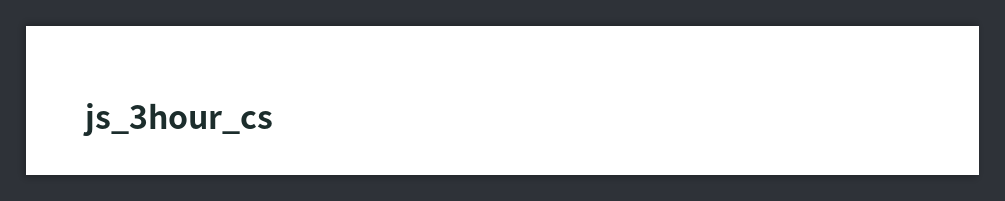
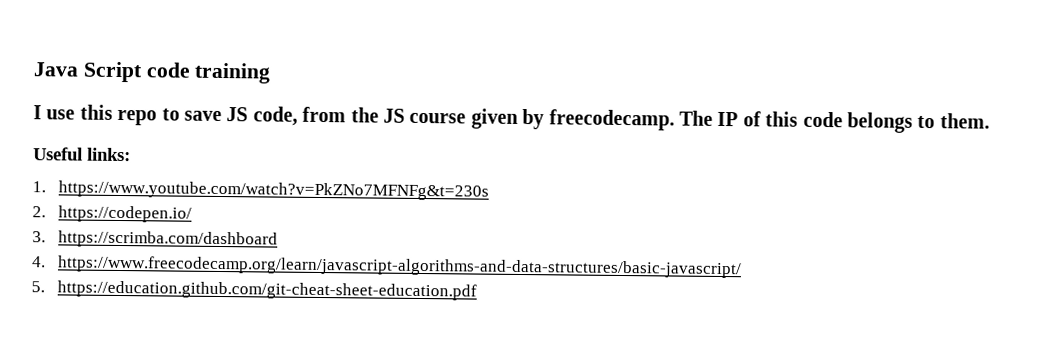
- js_3hour_cs
+ Java Script code training
+ I use this repo to save JS code, from the JS course given by freecodecamp. The IP of this code belongs to them.
+ Useful links:
+ 1. https://www.youtube.com/watch?v=PkZNo7MFNFg&t=230s
+ 2. https://codepen.io/
+ 3. https://scrimba.com/dashboard
+ 4. https://www.freecodecamp.org/learn/javascript-algorithms-and-data-structures/basic-javascript/
+ 5. https://education.github.com/git-cheat-sheet-education.pdf

